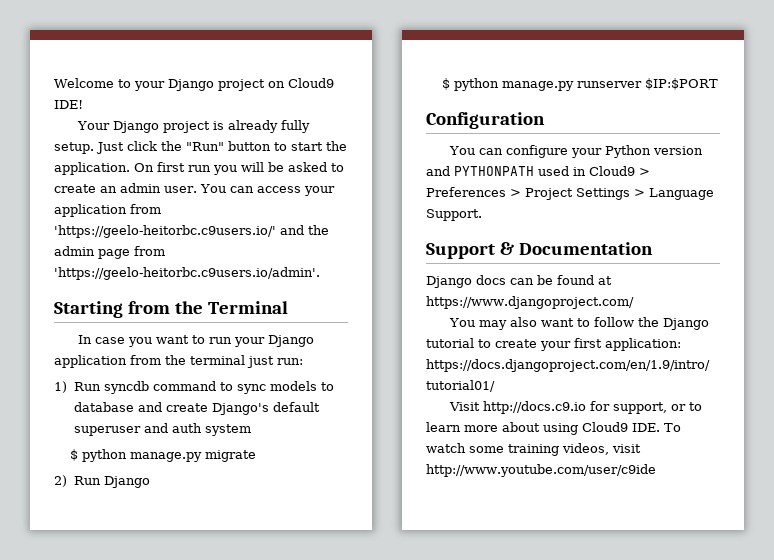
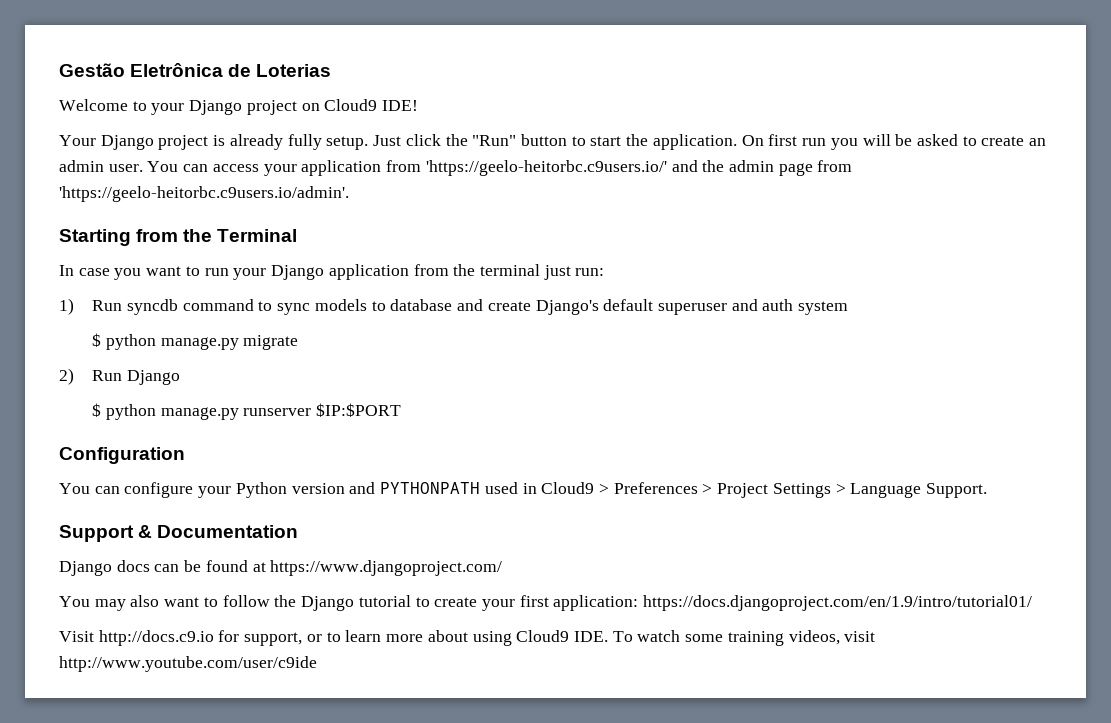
+ Gestão Eletrônica de Loterias

